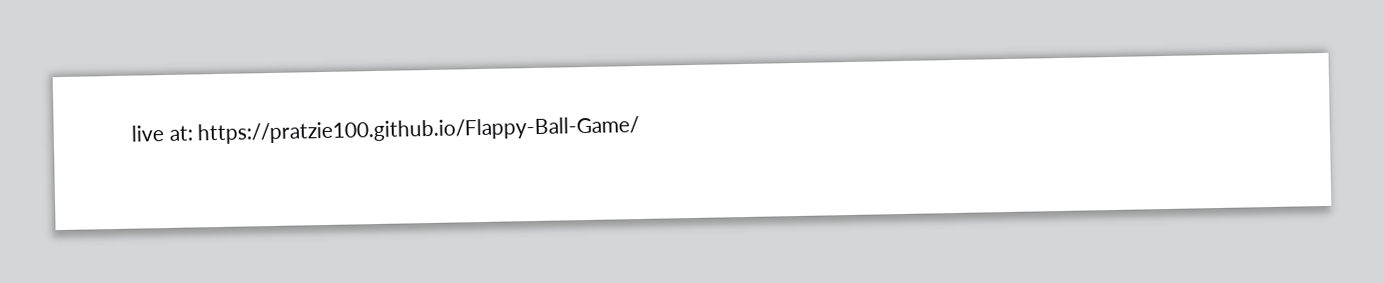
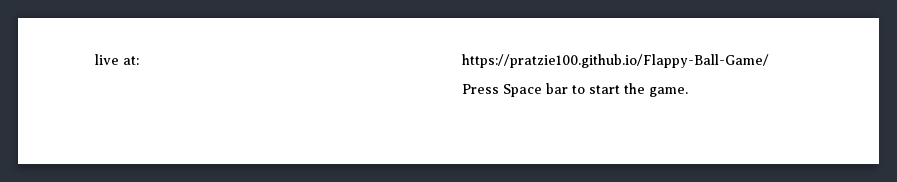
+ Press Space bar to start the game.

